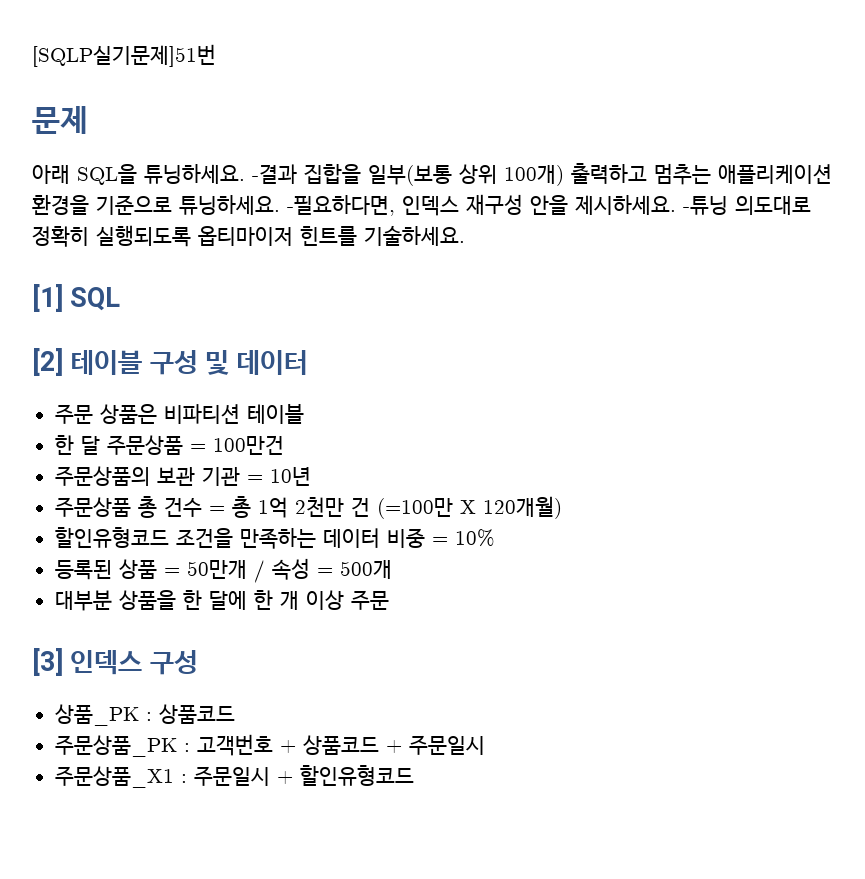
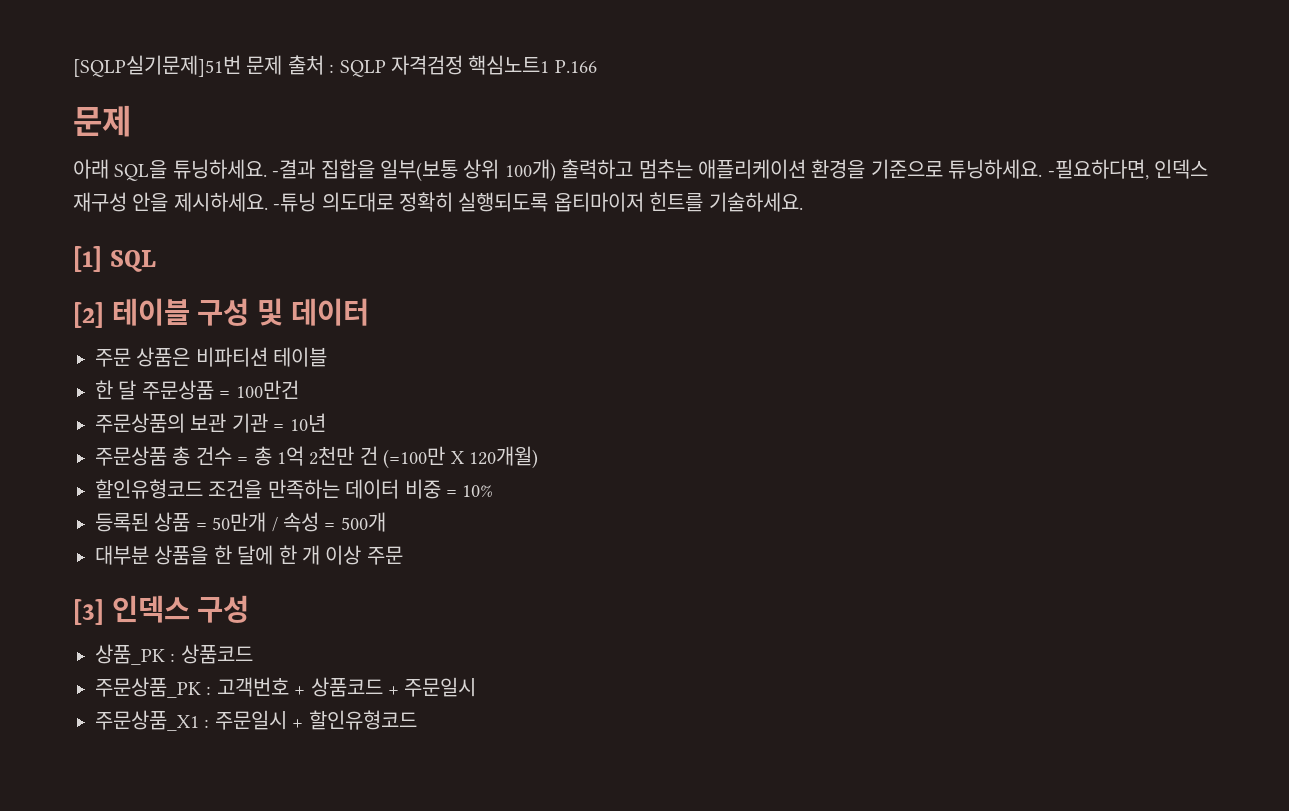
- [SQLP실기문제]51번
+ [SQLP실기문제]51번 문제 출처 : SQLP 자격검정 핵심노트1 P.166

